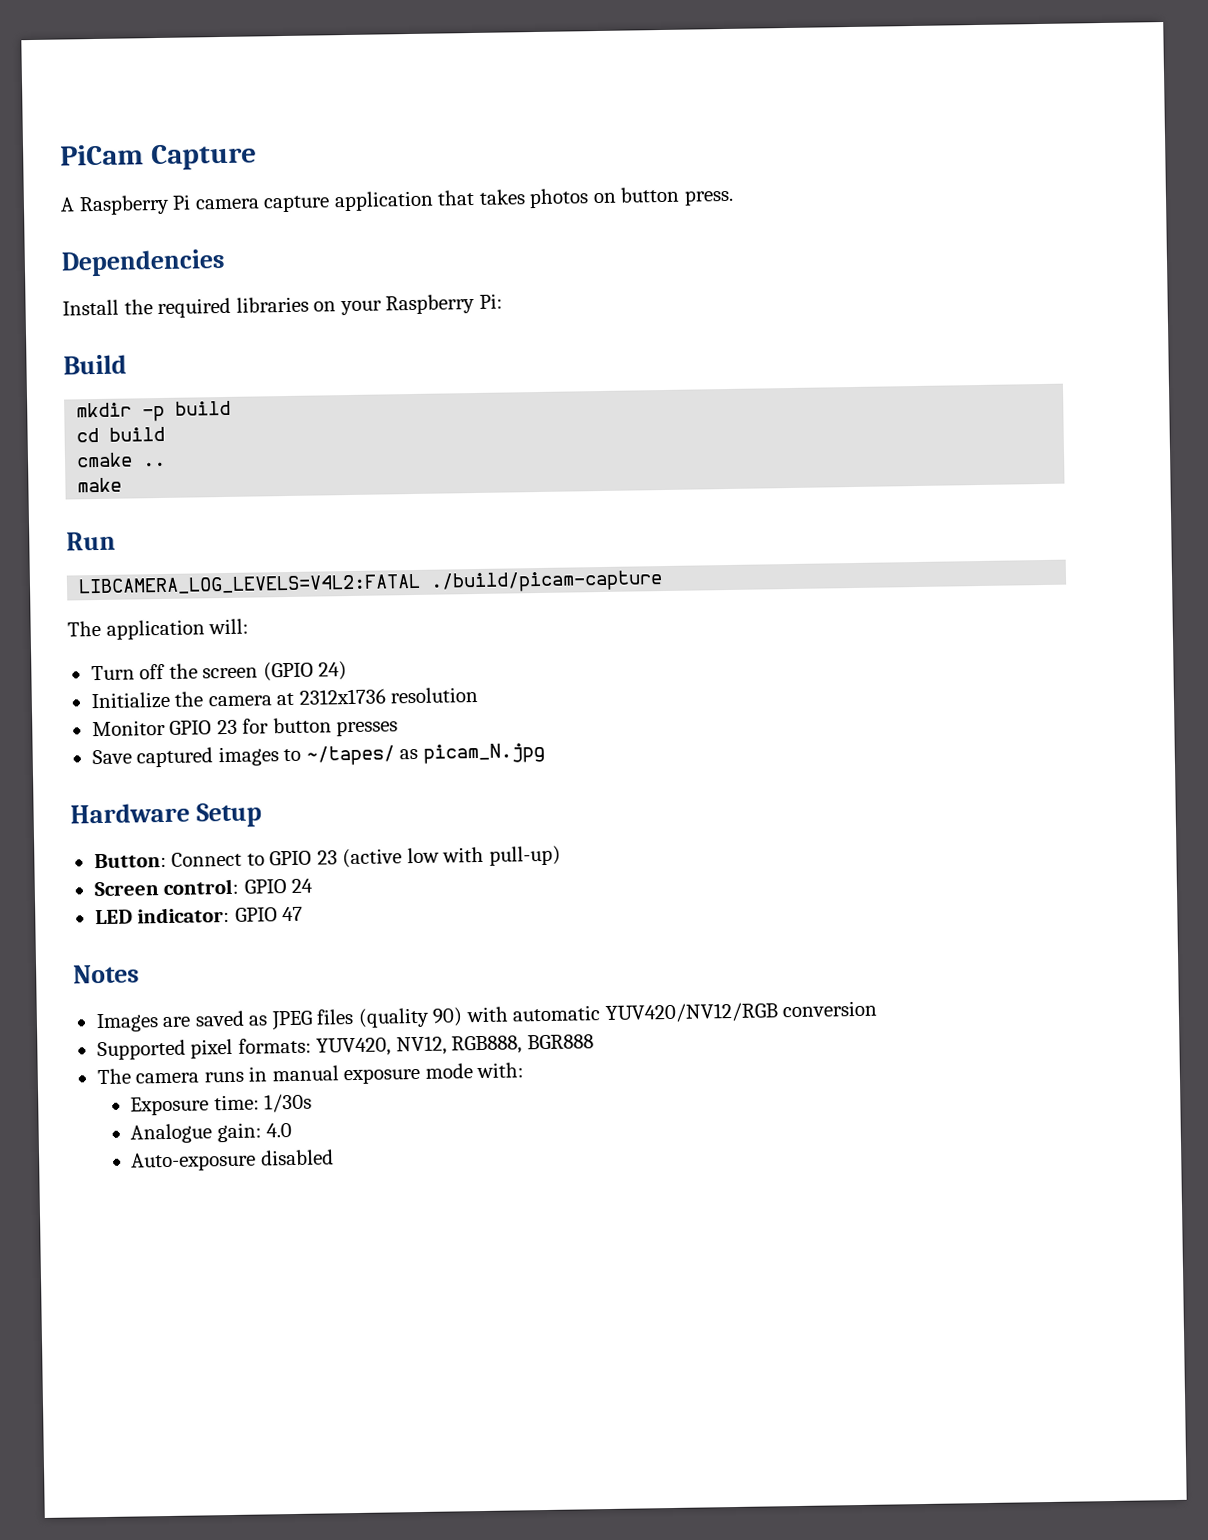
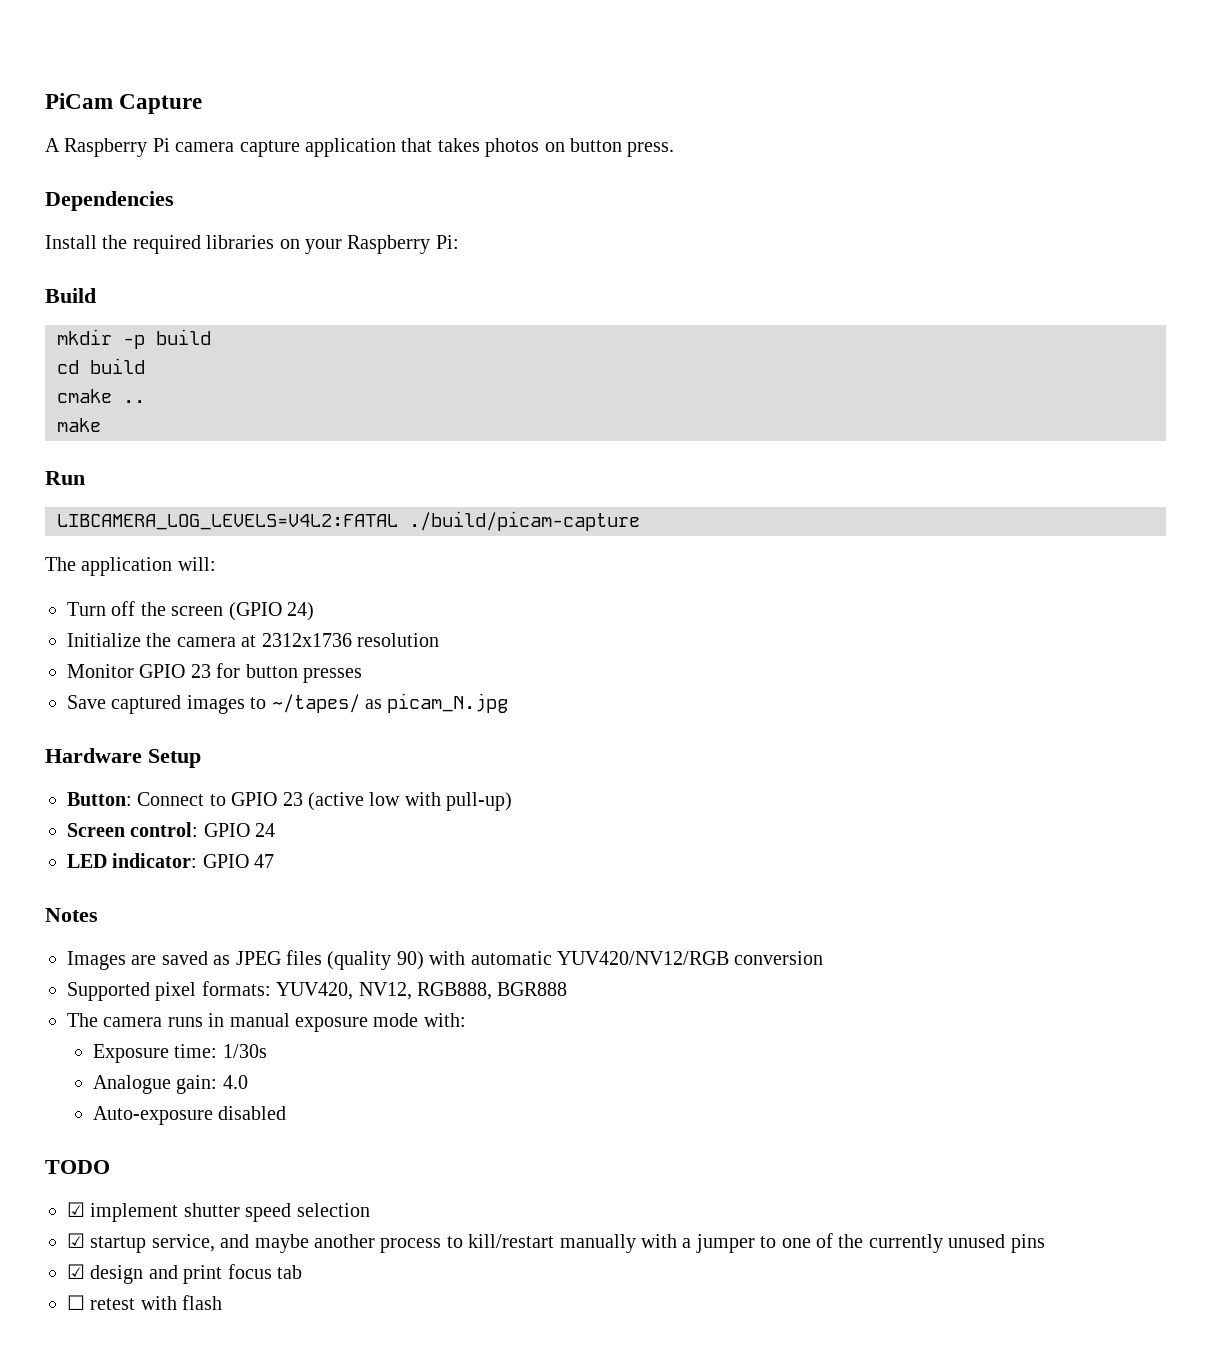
+ TODO
+ ☑ implement shutter speed selection
+ ☑ startup service, and maybe another process to kill/restart manually with a jumper to one of the currently unused pins
+ ☑ design and print focus tab
+ ☐ retest with flash

